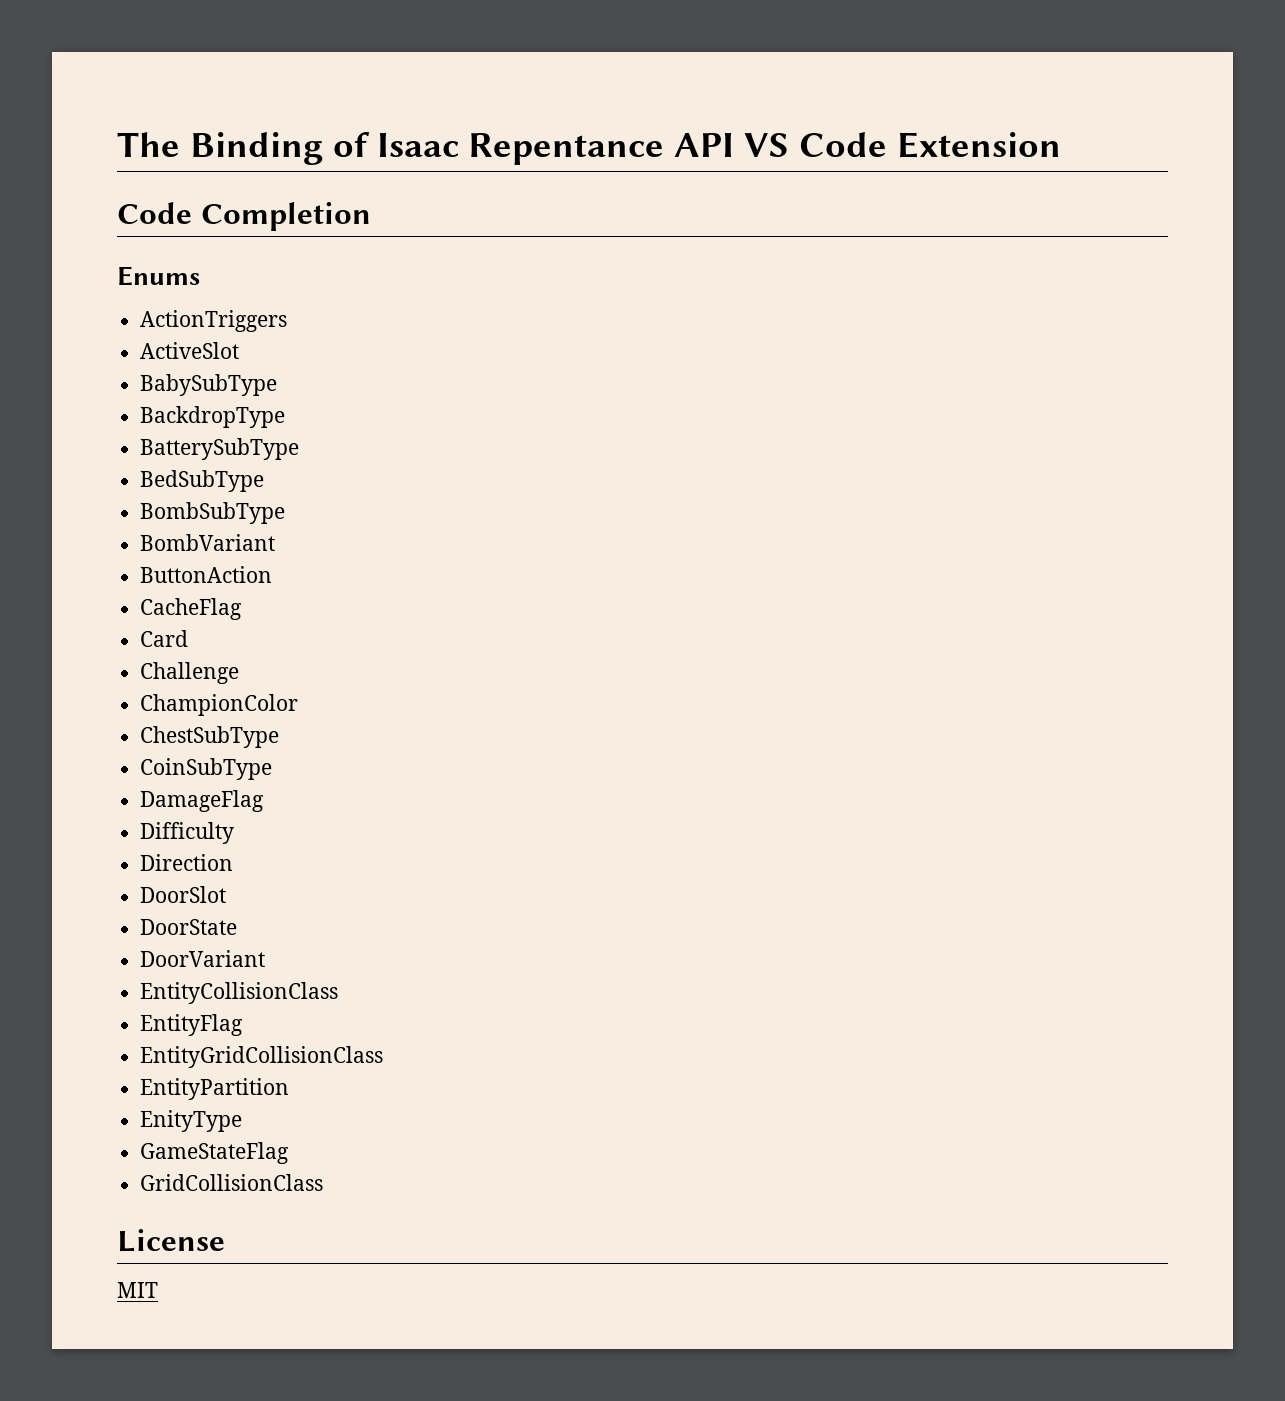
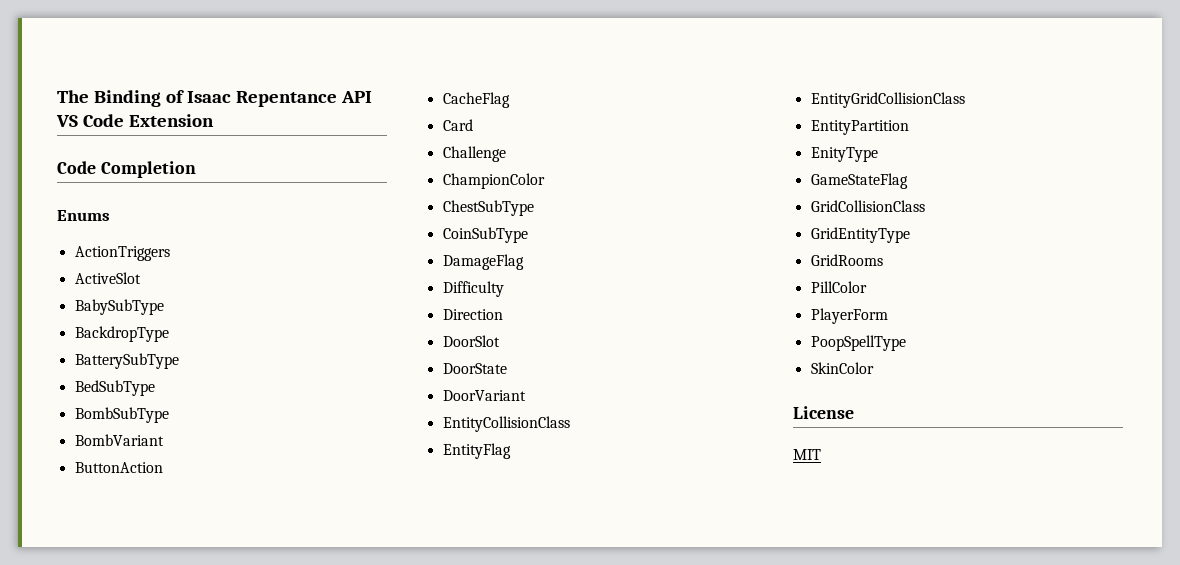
+ GridEntityType
+ GridRooms
+ PillColor
+ PlayerForm
+ PoopSpellType
+ SkinColor

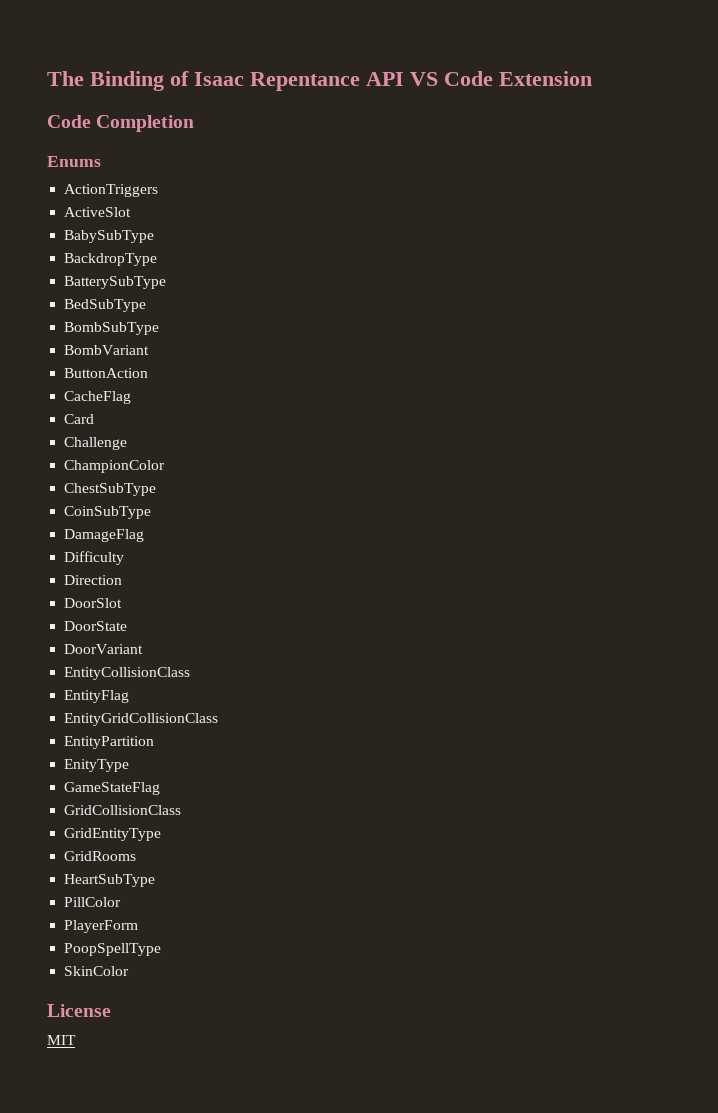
+ HeartSubType

